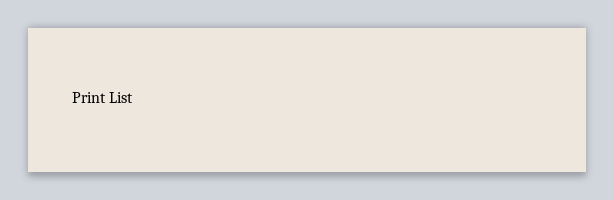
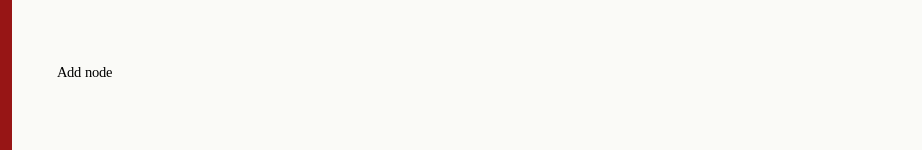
- Print List
+ Add node

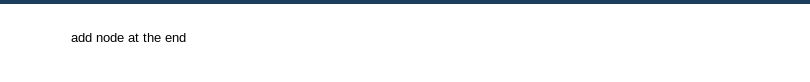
- Add node
+ add node at the end

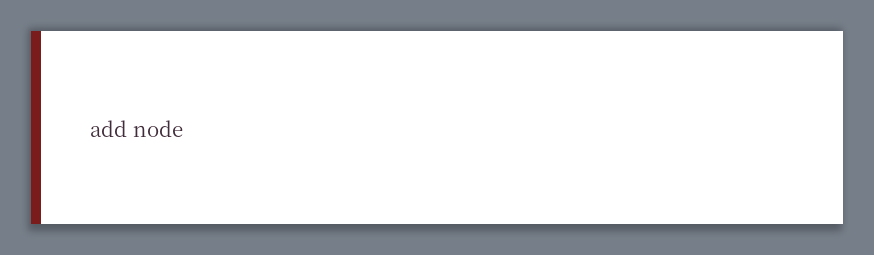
- add node at the end
+ add node

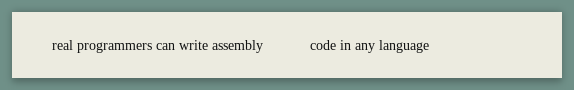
- add node
+ real programmers can write assembly code in any language

